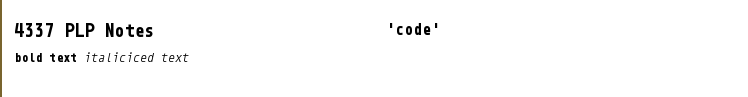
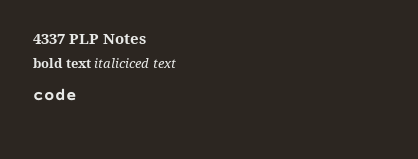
- 'code'
+ code

